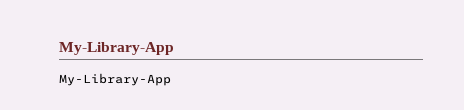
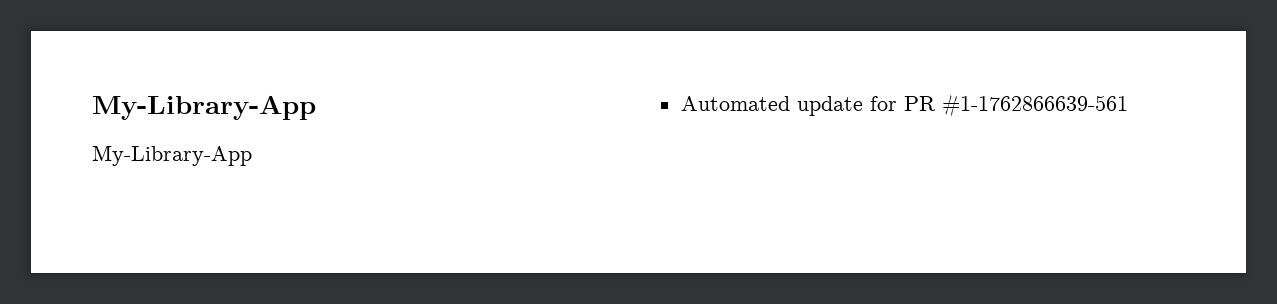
+ Automated update for PR #1-1762866639-561

